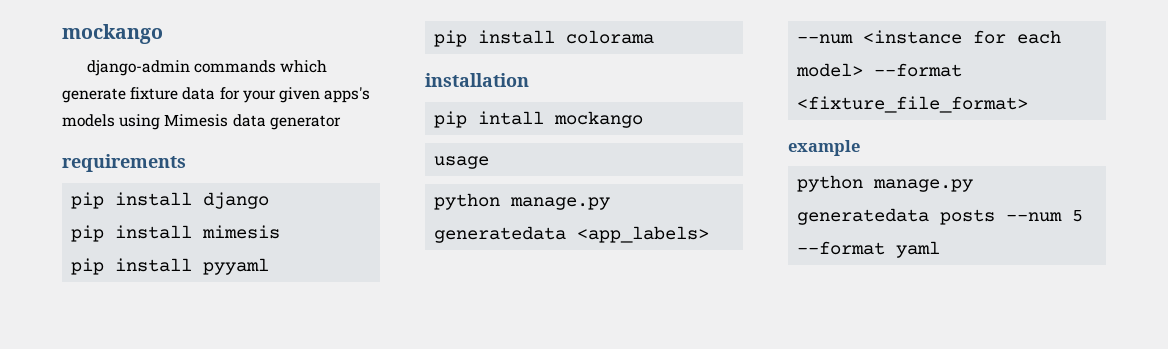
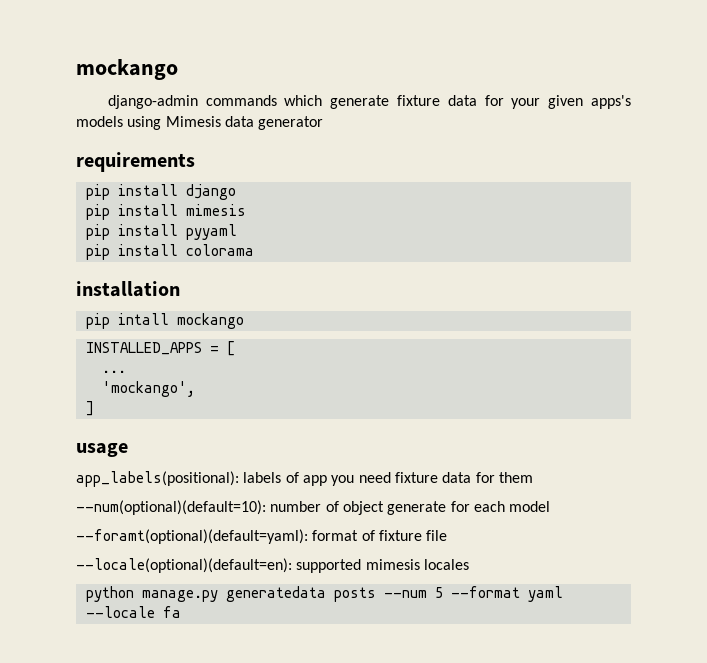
+ INSTALLED_APPS = [
+ ...
+ 'mockango',
+ ]
  usage
- python manage.py generatedata <app_labels> --num <instance for each model> --format <fixture_file_format>
- example
+ app_labels(positional): labels of app you need fixture data for them
+ --num(optional)(default=10): number of object generate for each model
+ --foramt(optional)(default=yaml): format of fixture file
+ --locale(optional)(default=en): supported mimesis locales
- python manage.py generatedata posts --num 5 --format yaml
+ python manage.py generatedata posts --num 5 --format yaml --locale fa

